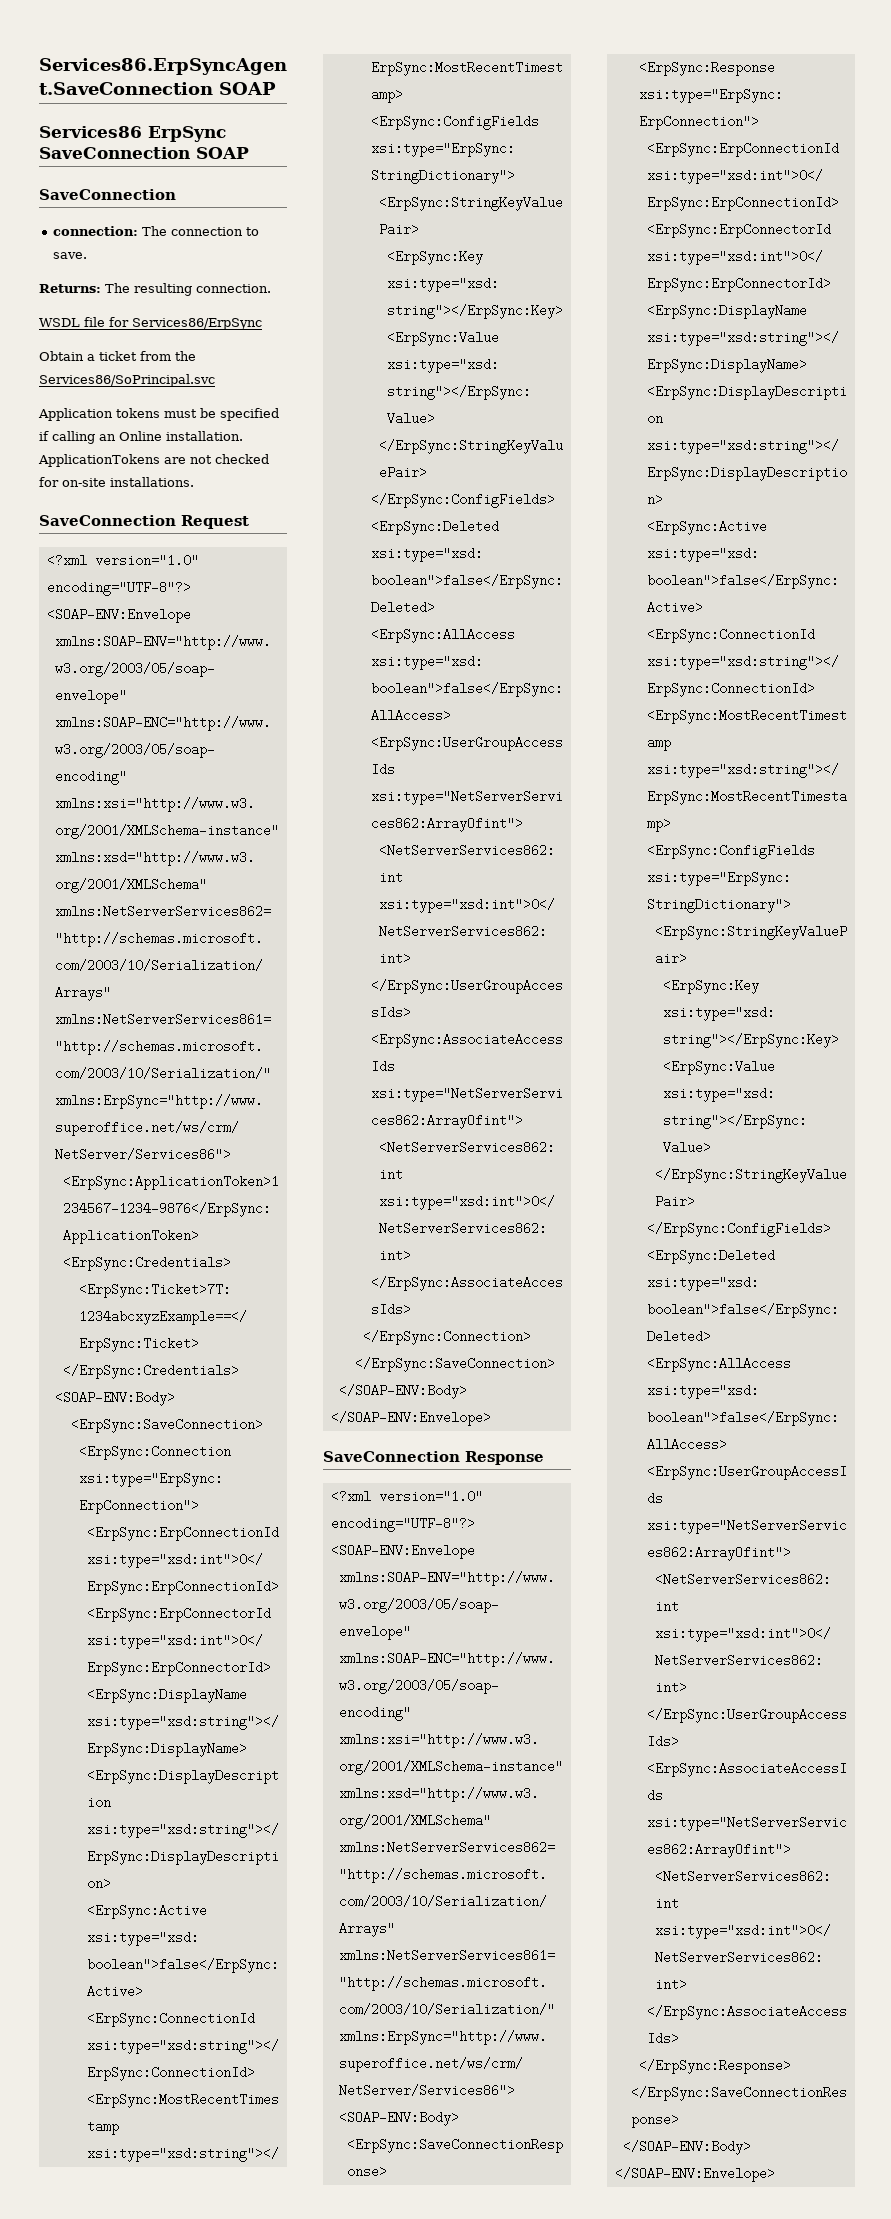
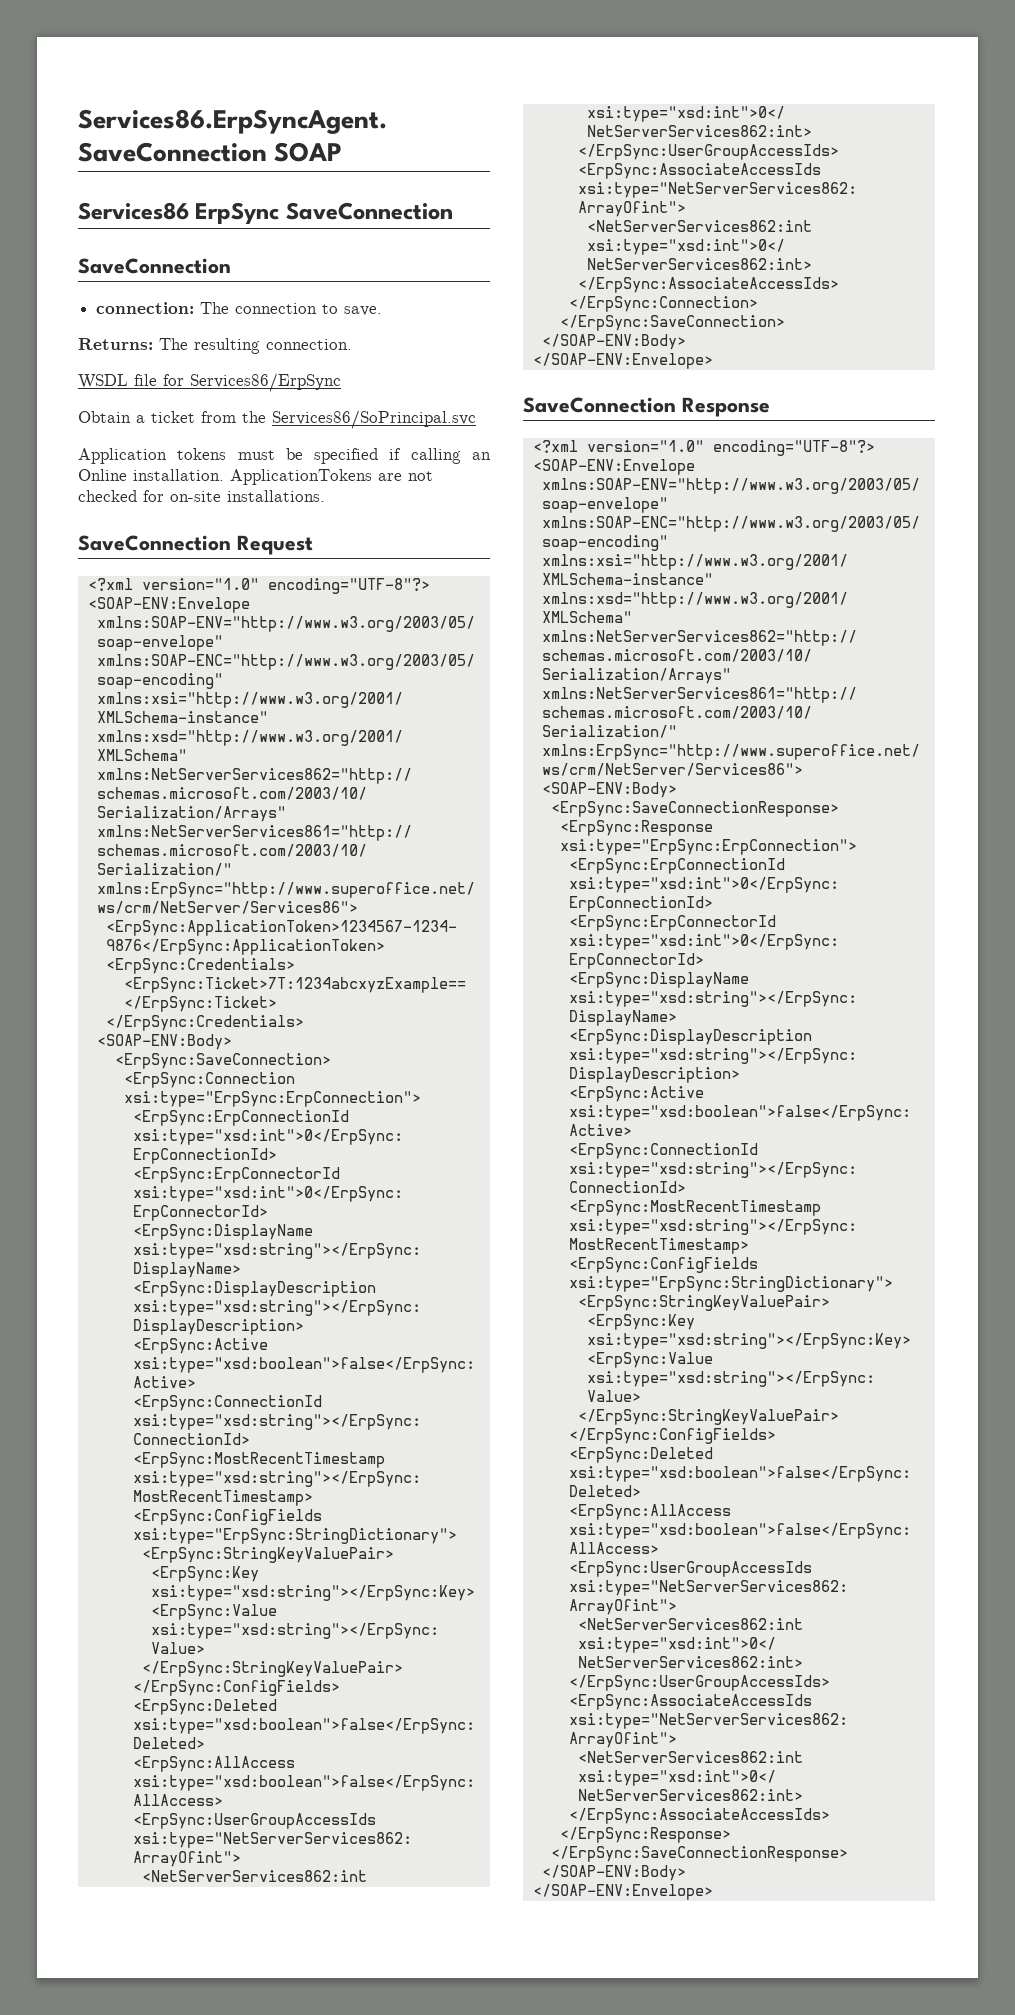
- Services86 ErpSync SaveConnection SOAP
+ Services86 ErpSync SaveConnection

